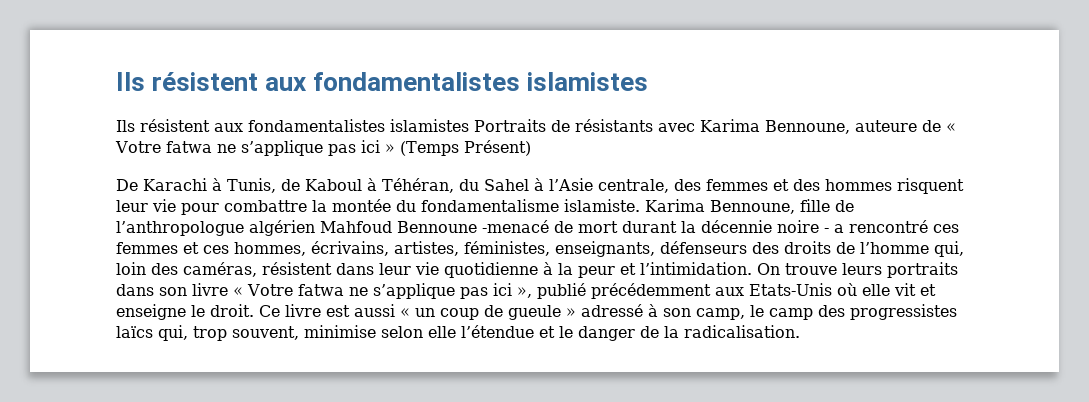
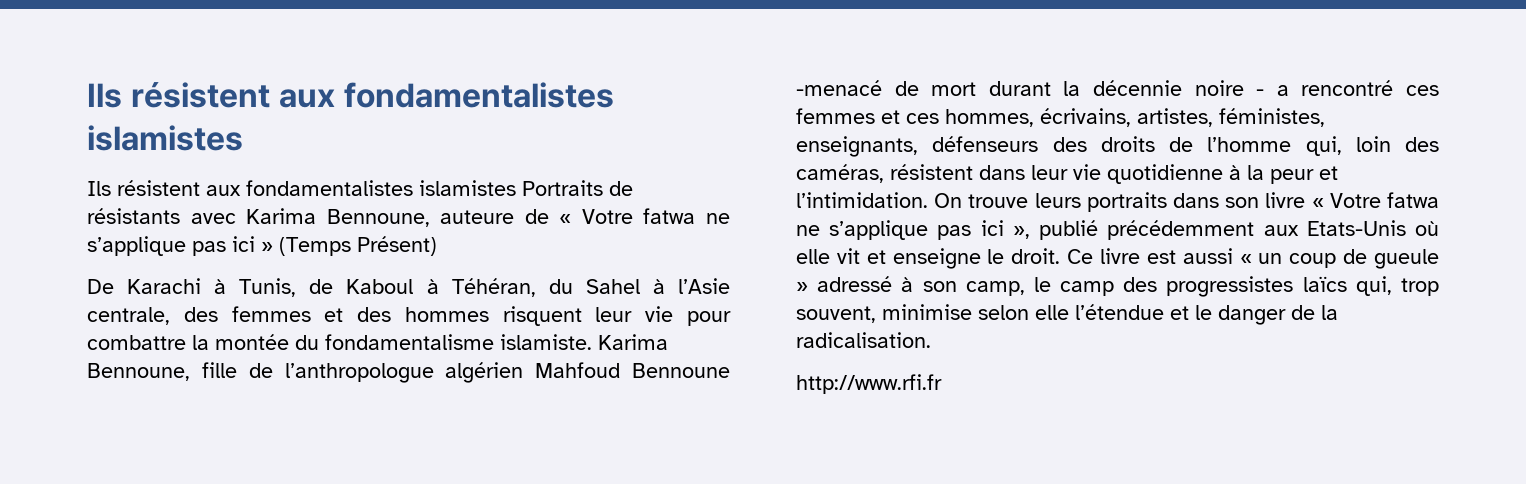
+ http://www.rfi.fr

